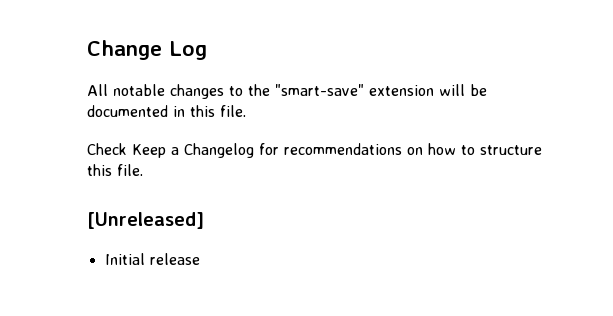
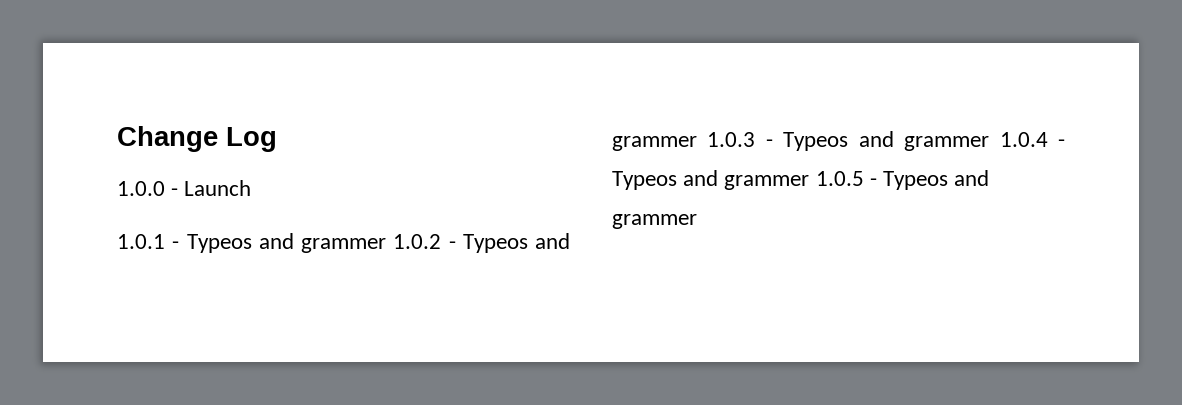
- All notable changes to the "smart-save" extension will be documented in this file.
- Check Keep a Changelog for recommendations on how to structure this file.
- [Unreleased]
- Initial release
+ 1.0.0 - Launch
+ 1.0.1 - Typeos and grammer 1.0.2 - Typeos and grammer 1.0.3 - Typeos and grammer 1.0.4 - Typeos and grammer 1.0.5 - Typeos and grammer

